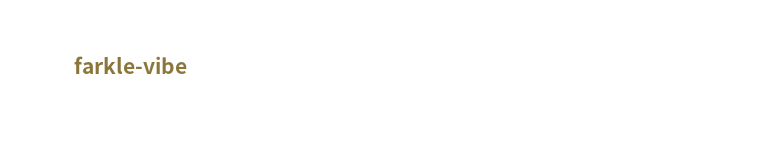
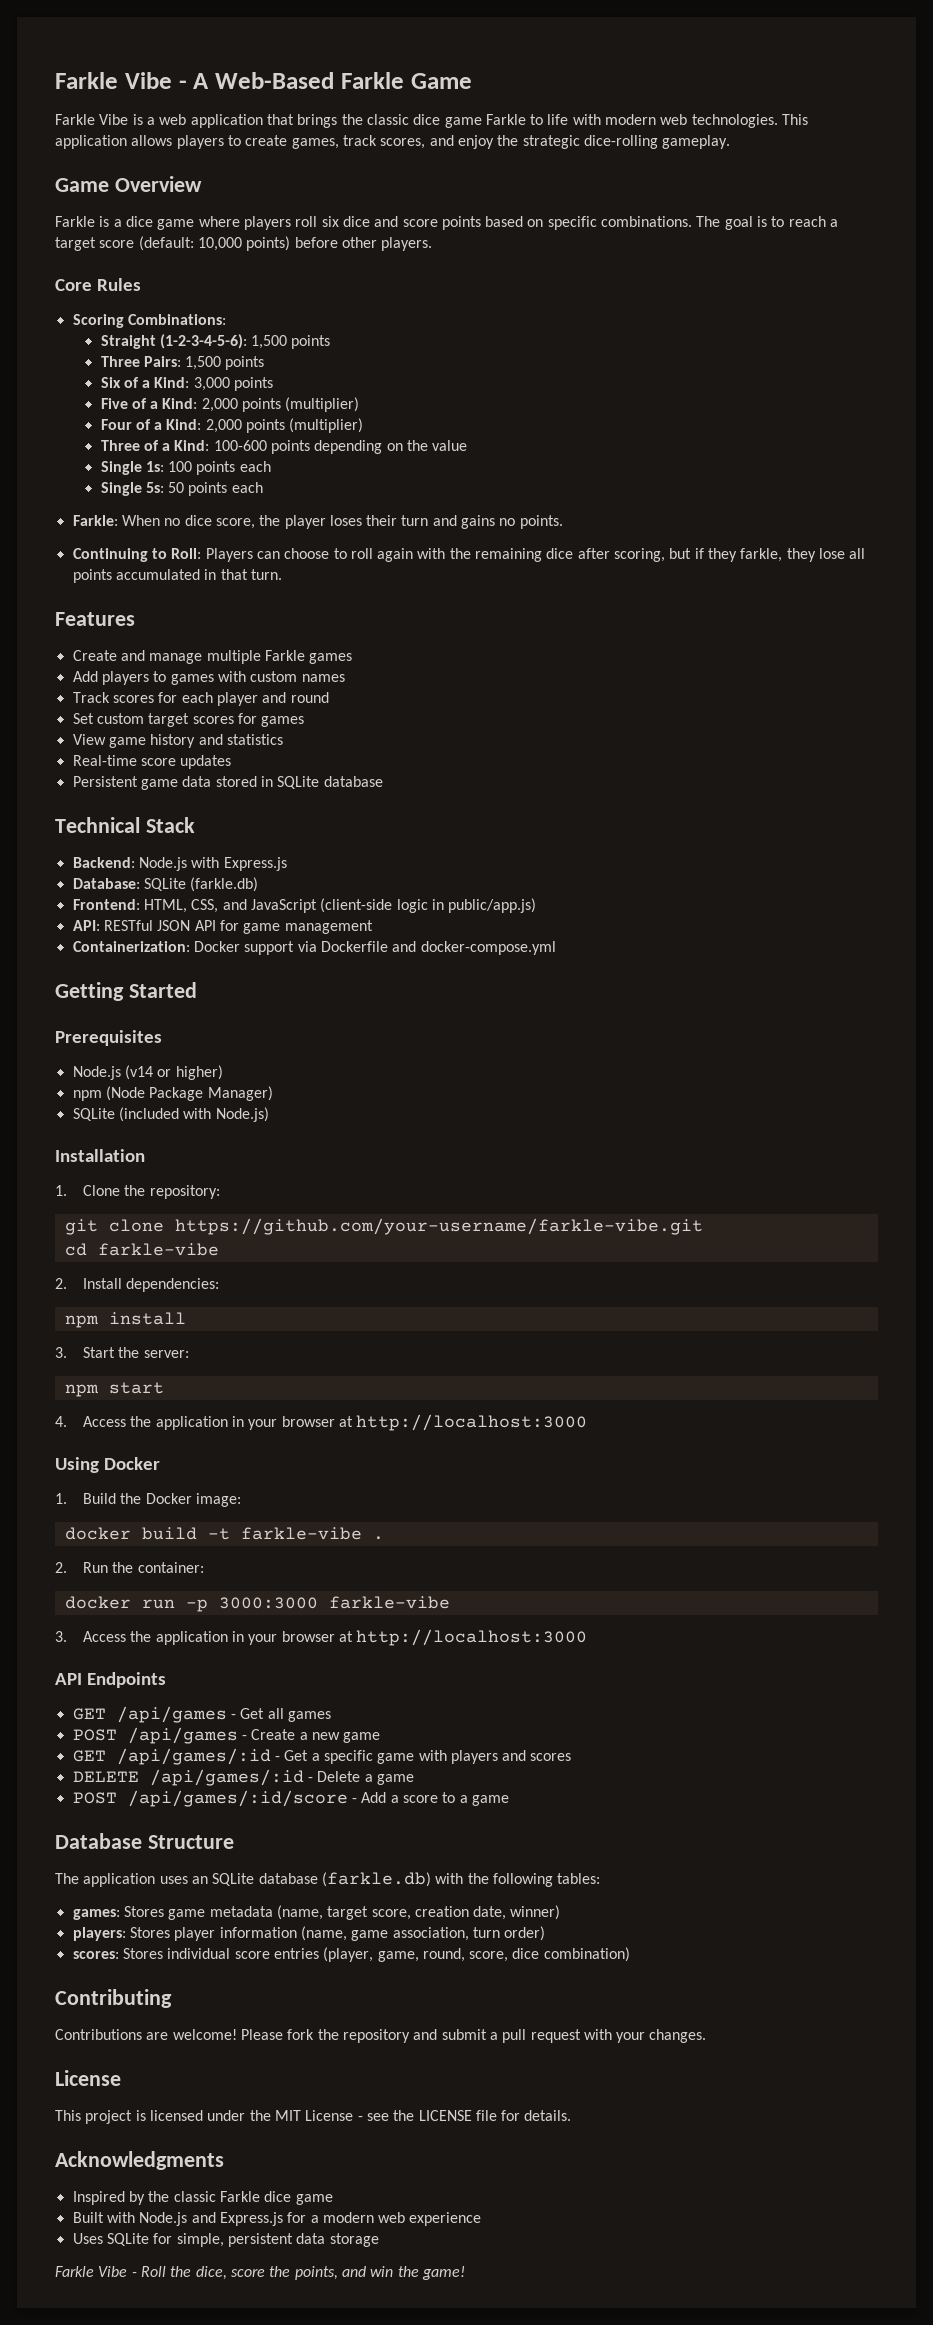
- farkle-vibe
+ Farkle Vibe - A Web-Based Farkle Game
+ Farkle Vibe is a web application that brings the classic dice game Farkle to life with modern web technologies. This application allows players to create games, track scores, and enjoy the strategic dice-rolling gameplay.
+ Game Overview
+ Farkle is a dice game where players roll six dice and score points based on specific combinations. The goal is to reach a target score (default: 10,000 points) before other players.
+ Core Rules
+ Scoring Combinations:
+ Straight (1-2-3-4-5-6): 1,500 points
+ Three Pairs: 1,500 points
+ Six of a Kind: 3,000 points
+ Five of a Kind: 2,000 points (multiplier)
+ Four of a Kind: 2,000 points (multiplier)
+ Three of a Kind: 100-600 points depending on the value
+ Single 1s: 100 points each
+ Single 5s: 50 points each
+ Farkle: When no dice score, the player loses their turn and gains no points.
+ Continuing to Roll: Players can choose to roll again with the remaining dice after scoring, but if they farkle, they lose all points accumulated in that turn.
+ Features
+ Create and manage multiple Farkle games
+ Add players to games with custom names
+ Track scores for each player and round
+ Set custom target scores for games
+ View game history and statistics
+ Real-time score updates
+ Persistent game data stored in SQLite database
+ Technical Stack
+ Backend: Node.js with Express.js
+ Database: SQLite (farkle.db)
+ Frontend: HTML, CSS, and JavaScript (client-side logic in public/app.js)
+ API: RESTful JSON API for game management
+ Containerization: Docker support via Dockerfile and docker-compose.yml
+ Getting Started
+ Prerequisites
+ Node.js (v14 or higher)
+ npm (Node Package Manager)
+ SQLite (included with Node.js)
+ Installation
+ 1. Clone the repository:
+ git clone https://github.com/your-username/farkle-vibe.git
+ cd farkle-vibe
+ 2. Install dependencies:
+ npm install
+ 3. Start the server:
+ npm start
+ 4. Access the application in your browser at http://localhost:3000
+ Using Docker
+ 1. Build the Docker image:
+ docker build -t farkle-vibe .
+ 2. Run the container:
+ docker run -p 3000:3000 farkle-vibe
+ 3. Access the application in your browser at http://localhost:3000
+ API Endpoints
+ GET /api/games - Get all games
+ POST /api/games - Create a new game
+ GET /api/games/:id - Get a specific game with players and scores
+ DELETE /api/games/:id - Delete a game
+ POST /api/games/:id/score - Add a score to a game
+ Database Structure
+ The application uses an SQLite database (farkle.db) with the following tables:
+ games: Stores game metadata (name, target score, creation date, winner)
+ players: Stores player information (name, game association, turn order)
+ scores: Stores individual score entries (player, game, round, score, dice combination)
+ Contributing
+ Contributions are welcome! Please fork the repository and submit a pull request with your changes.
+ License
+ This project is licensed under the MIT License - see the LICENSE file for details.
+ Acknowledgments
+ Inspired by the classic Farkle dice game
+ Built with Node.js and Express.js for a modern web experience
+ Uses SQLite for simple, persistent data storage
+ Farkle Vibe - Roll the dice, score the points, and win the game!

